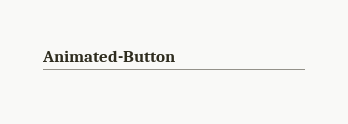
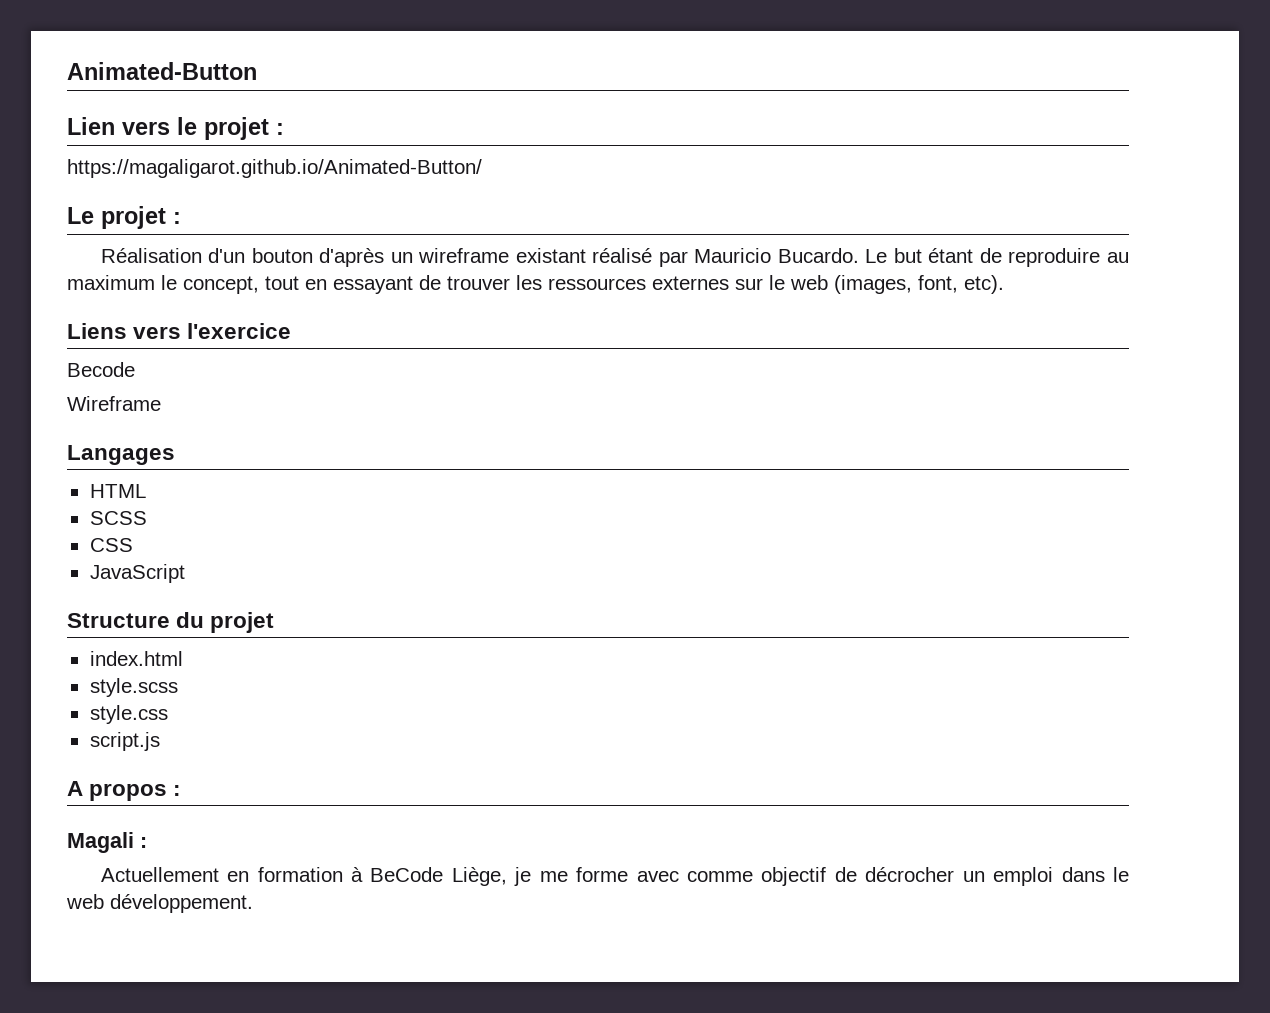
+ Lien vers le projet :
+ https://magaligarot.github.io/Animated-Button/
+ Le projet :
+ Réalisation d'un bouton d'après un wireframe existant réalisé par Mauricio Bucardo. Le but étant de reproduire au maximum le concept, tout en essayant de trouver les ressources externes sur le web (images, font, etc).
+ Liens vers l'exercice
+ Becode
+ Wireframe
+ Langages
+ HTML
+ SCSS
+ CSS
+ JavaScript
+ Structure du projet
+ index.html
+ style.scss
+ style.css
+ script.js
+ A propos :
+ Magali :
+ Actuellement en formation à BeCode Liège, je me forme avec comme objectif de décrocher un emploi dans le web développement.

